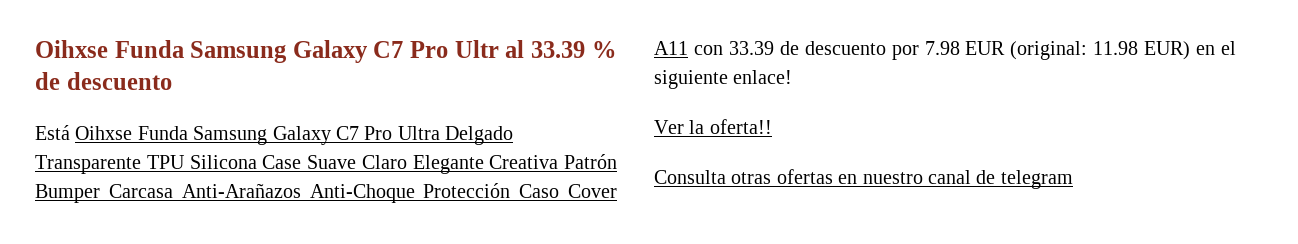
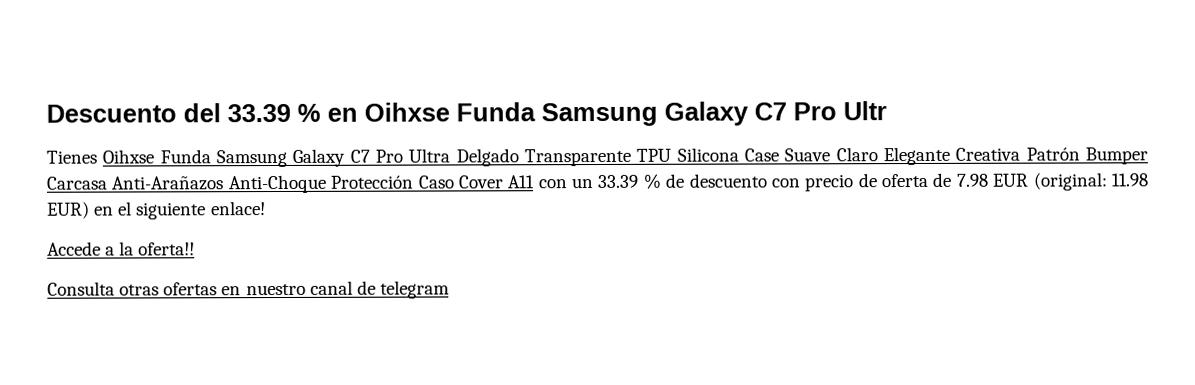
- Oihxse Funda Samsung Galaxy C7 Pro Ultr al 33.39 % de descuento
- Está Oihxse Funda Samsung Galaxy C7 Pro Ultra Delgado Transparente TPU Silicona Case Suave Claro Elegante Creativa Patrón Bumper Carcasa Anti-Arañazos Anti-Choque Protección Caso Cover A11 con 33.39 de descuento por 7.98 EUR (original: 11.98 EUR) en el siguiente enlace!
+ Descuento del 33.39 % en Oihxse Funda Samsung Galaxy C7 Pro Ultr
+ Tienes Oihxse Funda Samsung Galaxy C7 Pro Ultra Delgado Transparente TPU Silicona Case Suave Claro Elegante Creativa Patrón Bumper Carcasa Anti-Arañazos Anti-Choque Protección Caso Cover A11 con un 33.39 % de descuento con precio de oferta de 7.98 EUR (original: 11.98 EUR) en el siguiente enlace!
- Ver la oferta!!
+ Accede a la oferta!!

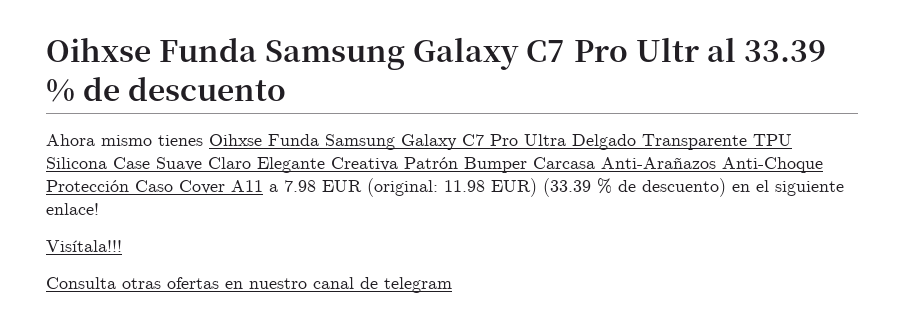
- Descuento del 33.39 % en Oihxse Funda Samsung Galaxy C7 Pro Ultr
- Tienes Oihxse Funda Samsung Galaxy C7 Pro Ultra Delgado Transparente TPU Silicona Case Suave Claro Elegante Creativa Patrón Bumper Carcasa Anti-Arañazos Anti-Choque Protección Caso Cover A11 con un 33.39 % de descuento con precio de oferta de 7.98 EUR (original: 11.98 EUR) en el siguiente enlace!
+ Oihxse Funda Samsung Galaxy C7 Pro Ultr al 33.39 % de descuento
+ Ahora mismo tienes Oihxse Funda Samsung Galaxy C7 Pro Ultra Delgado Transparente TPU Silicona Case Suave Claro Elegante Creativa Patrón Bumper Carcasa Anti-Arañazos Anti-Choque Protección Caso Cover A11 a 7.98 EUR (original: 11.98 EUR) (33.39 % de descuento) en el siguiente enlace!
- Accede a la oferta!!
+ Visítala!!!

